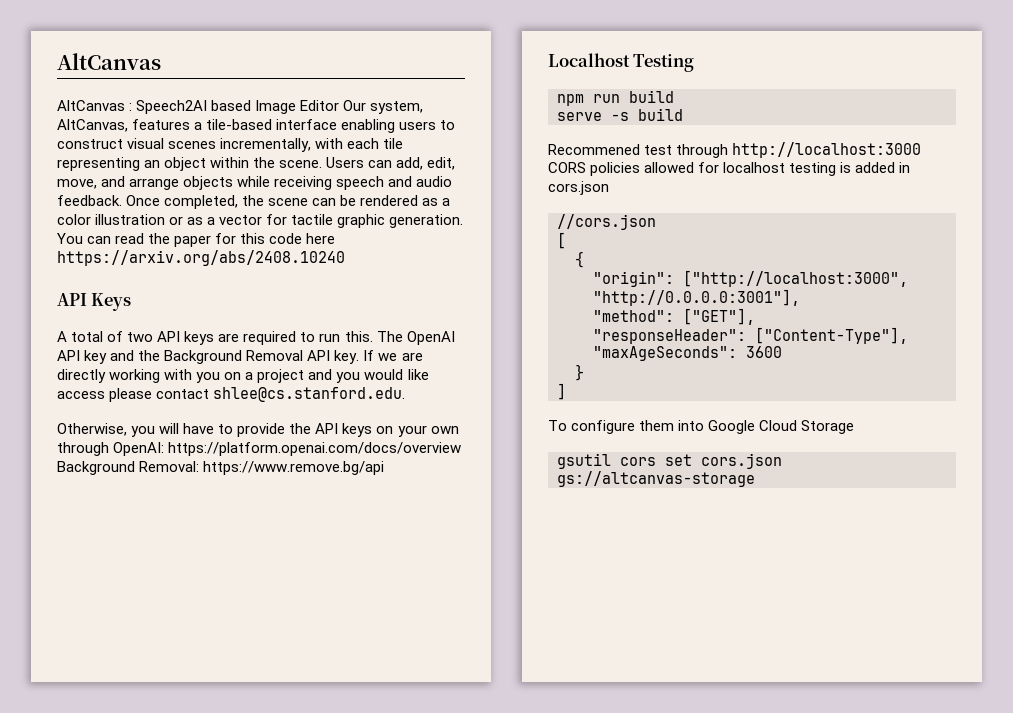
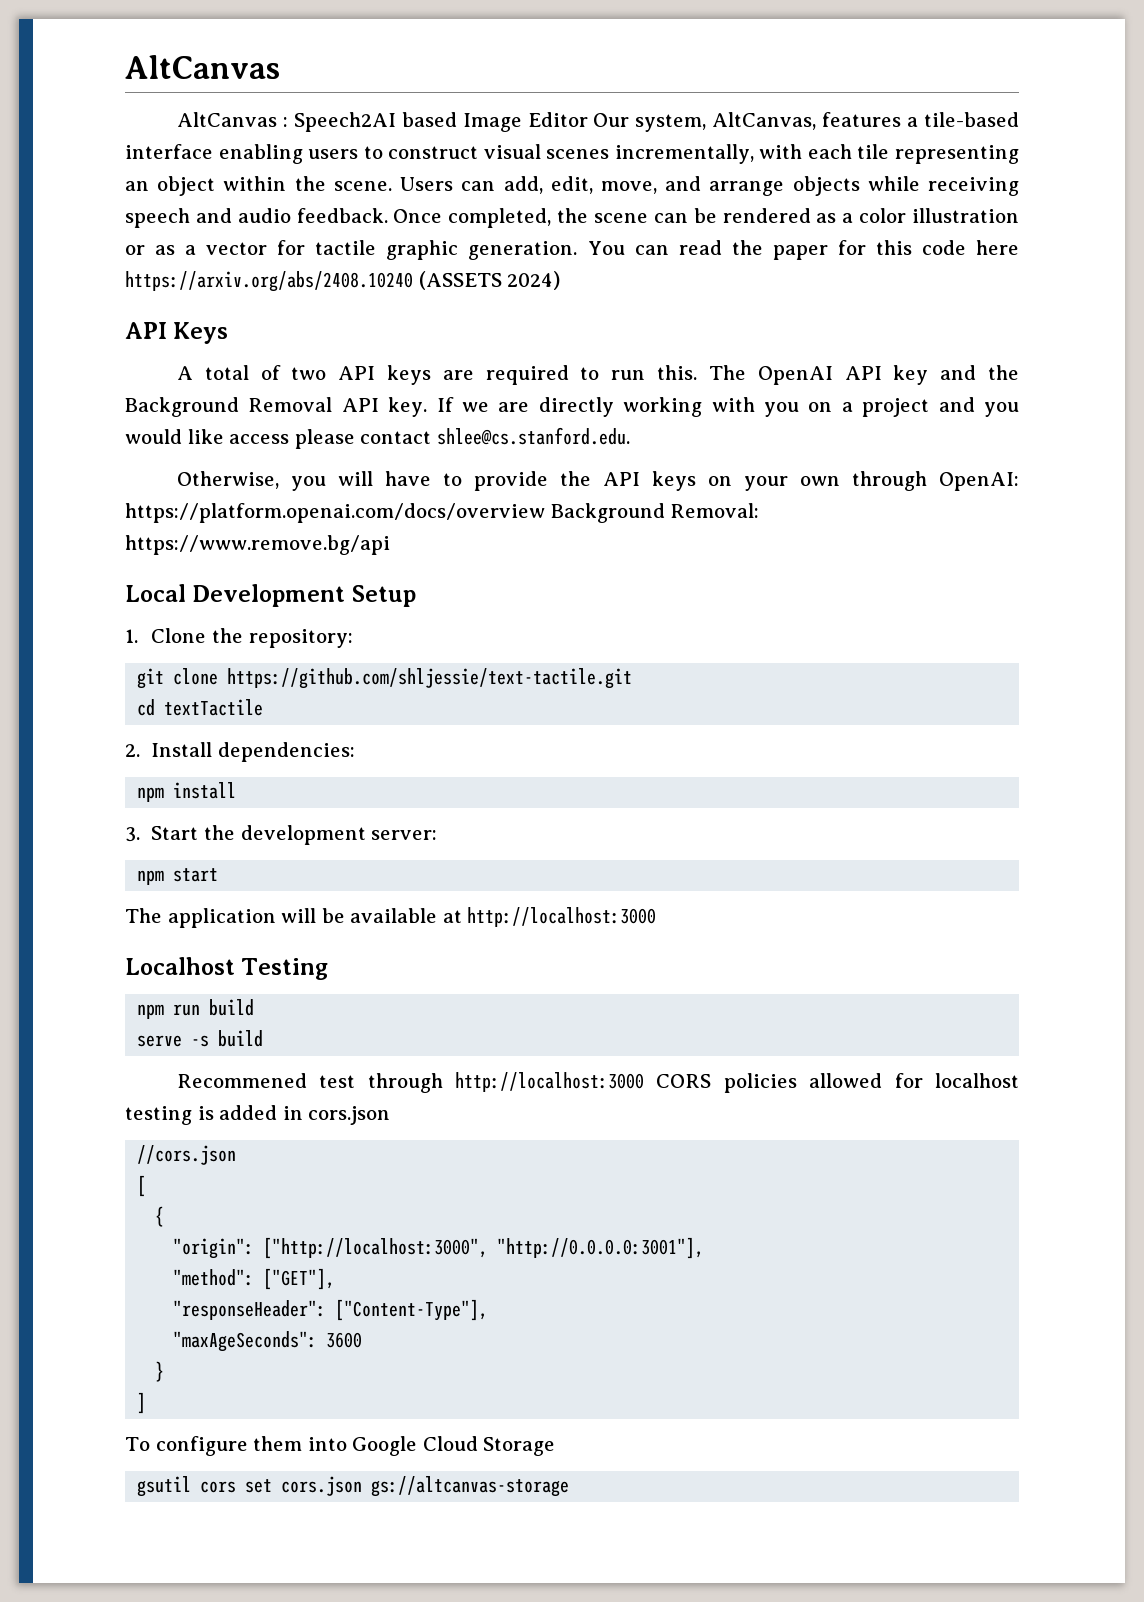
- You can read the paper for this code here https://arxiv.org/abs/2408.10240
+ You can read the paper for this code here https://arxiv.org/abs/2408.10240 (ASSETS 2024)
+ Local Development Setup
+ 1. Clone the repository:
+ git clone https://github.com/shljessie/text-tactile.git
+ cd textTactile
+ 2. Install dependencies:
+ npm install
+ 3. Start the development server:
+ npm start
+ The application will be available at http://localhost:3000

